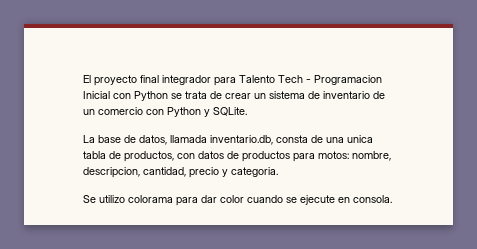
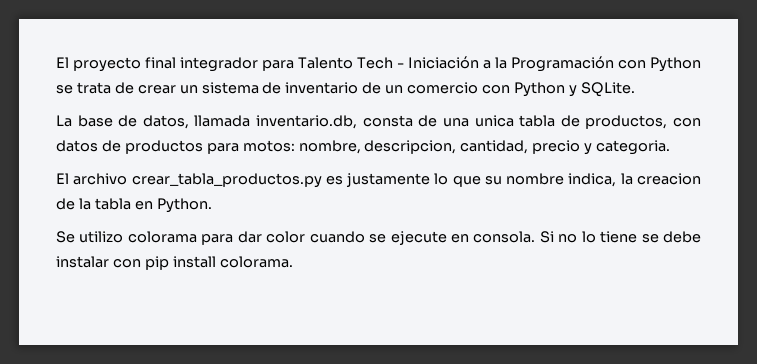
- El proyecto final integrador para Talento Tech - Programacion Inicial con Python se trata de crear un sistema de inventario de un comercio con Python y SQLite.
+ El proyecto final integrador para Talento Tech - Iniciación a la Programación con Python se trata de crear un sistema de inventario de un comercio con Python y SQLite.
+ El archivo crear_tabla_productos.py es justamente lo que su nombre indica, la creacion de la tabla en Python.
+ Si no lo tiene se debe instalar con pip install colorama.

